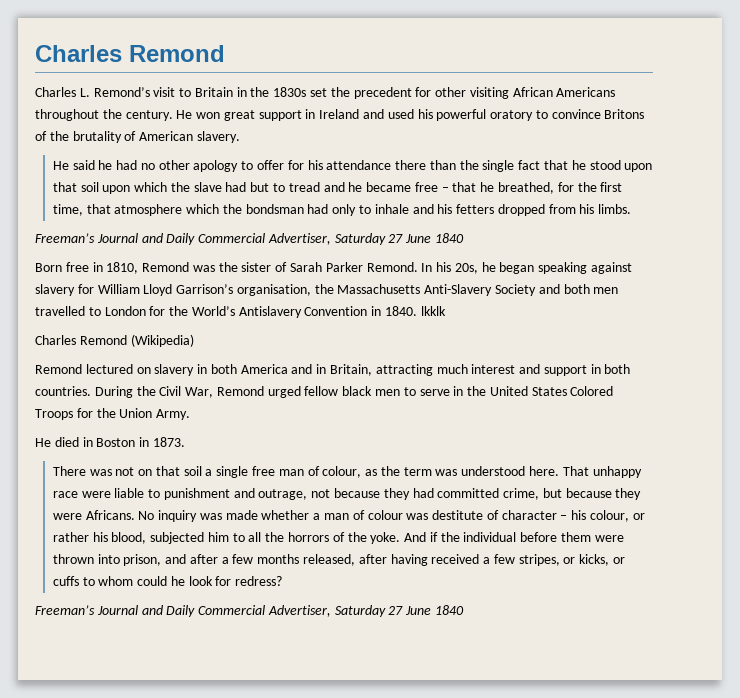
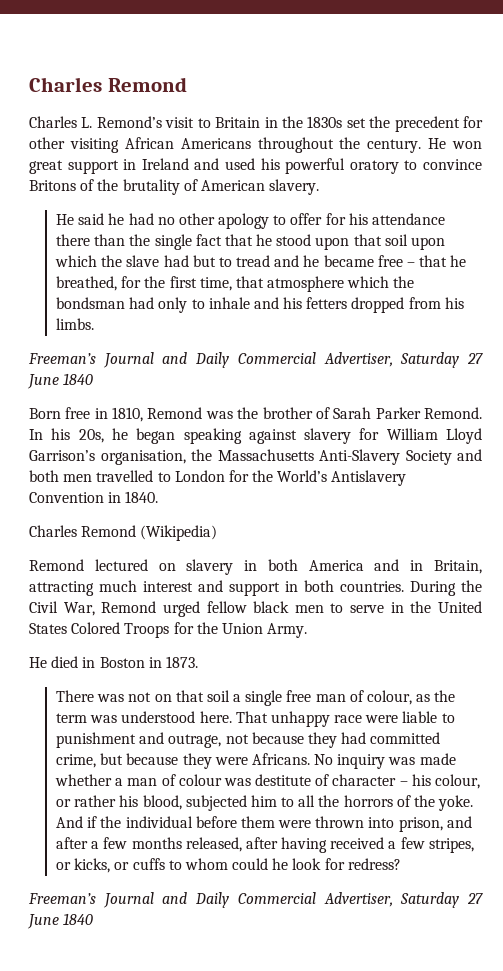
- Born free in 1810, Remond was the sister of Sarah Parker Remond.
+ Born free in 1810, Remond was the brother of Sarah Parker Remond.
- In his 20s, he began speaking against slavery for William Lloyd Garrison’s organisation, the Massachusetts Anti-Slavery Society and both men travelled to London for the World’s Antislavery Convention in 1840. lkklk
+ In his 20s, he began speaking against slavery for William Lloyd Garrison’s organisation, the Massachusetts Anti-Slavery Society and both men travelled to London for the World’s Antislavery Convention in 1840.

